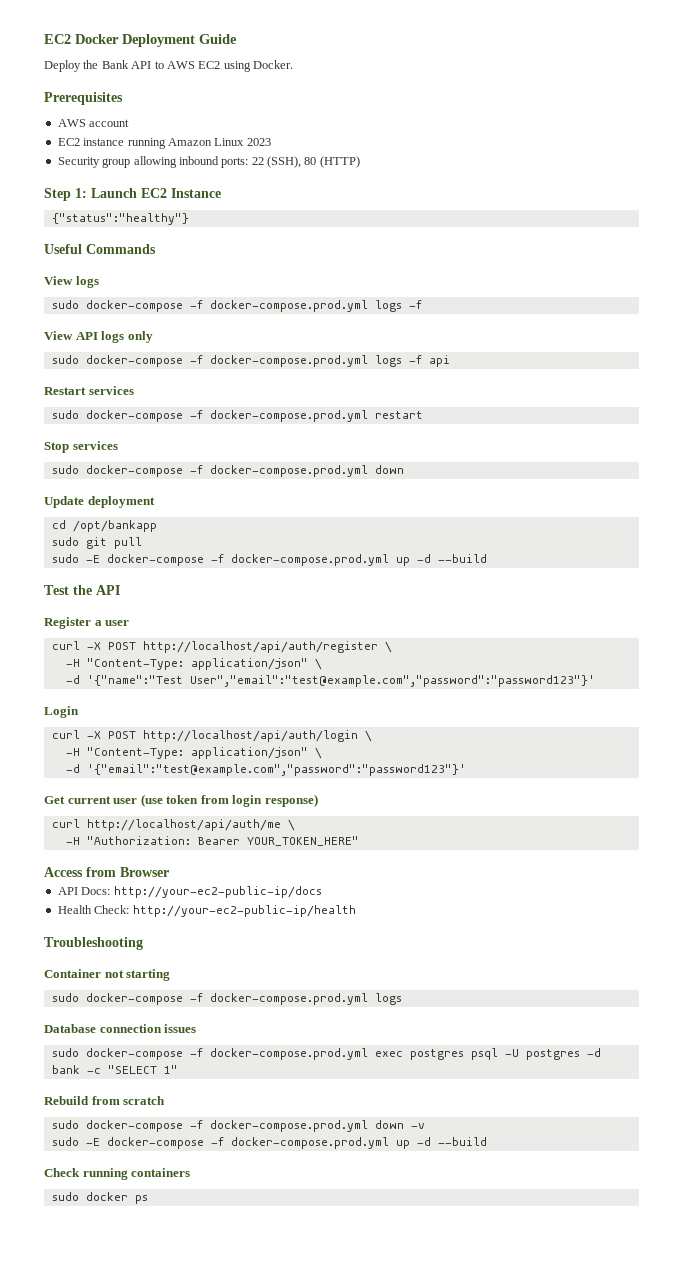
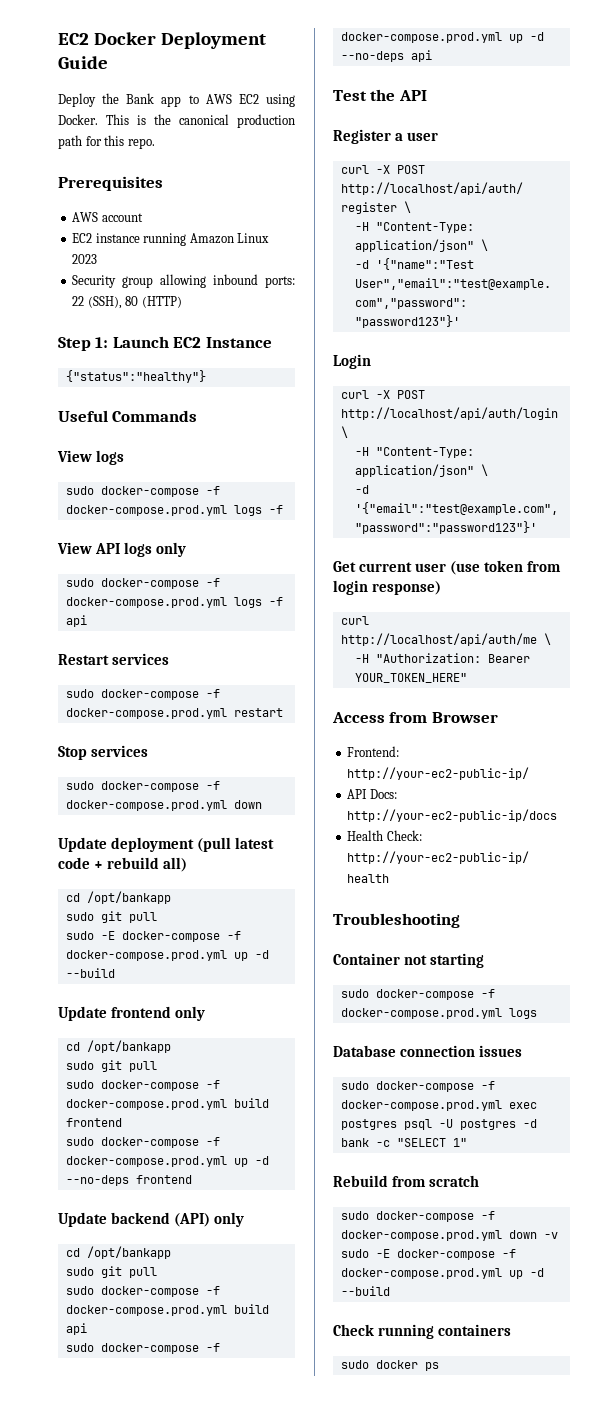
- Deploy the Bank API to AWS EC2 using Docker.
+ Deploy the Bank app to AWS EC2 using Docker. This is the canonical production path for this repo.
- Update deployment
+ Update deployment (pull latest code + rebuild all)
+ Update frontend only
+ cd /opt/bankapp
+ sudo git pull
+ sudo docker-compose -f docker-compose.prod.yml build frontend
+ sudo docker-compose -f docker-compose.prod.yml up -d --no-deps frontend
+ Update backend (API) only
+ cd /opt/bankapp
+ sudo git pull
+ sudo docker-compose -f docker-compose.prod.yml build api
+ sudo docker-compose -f docker-compose.prod.yml up -d --no-deps api
+ Frontend: http://your-ec2-public-ip/

